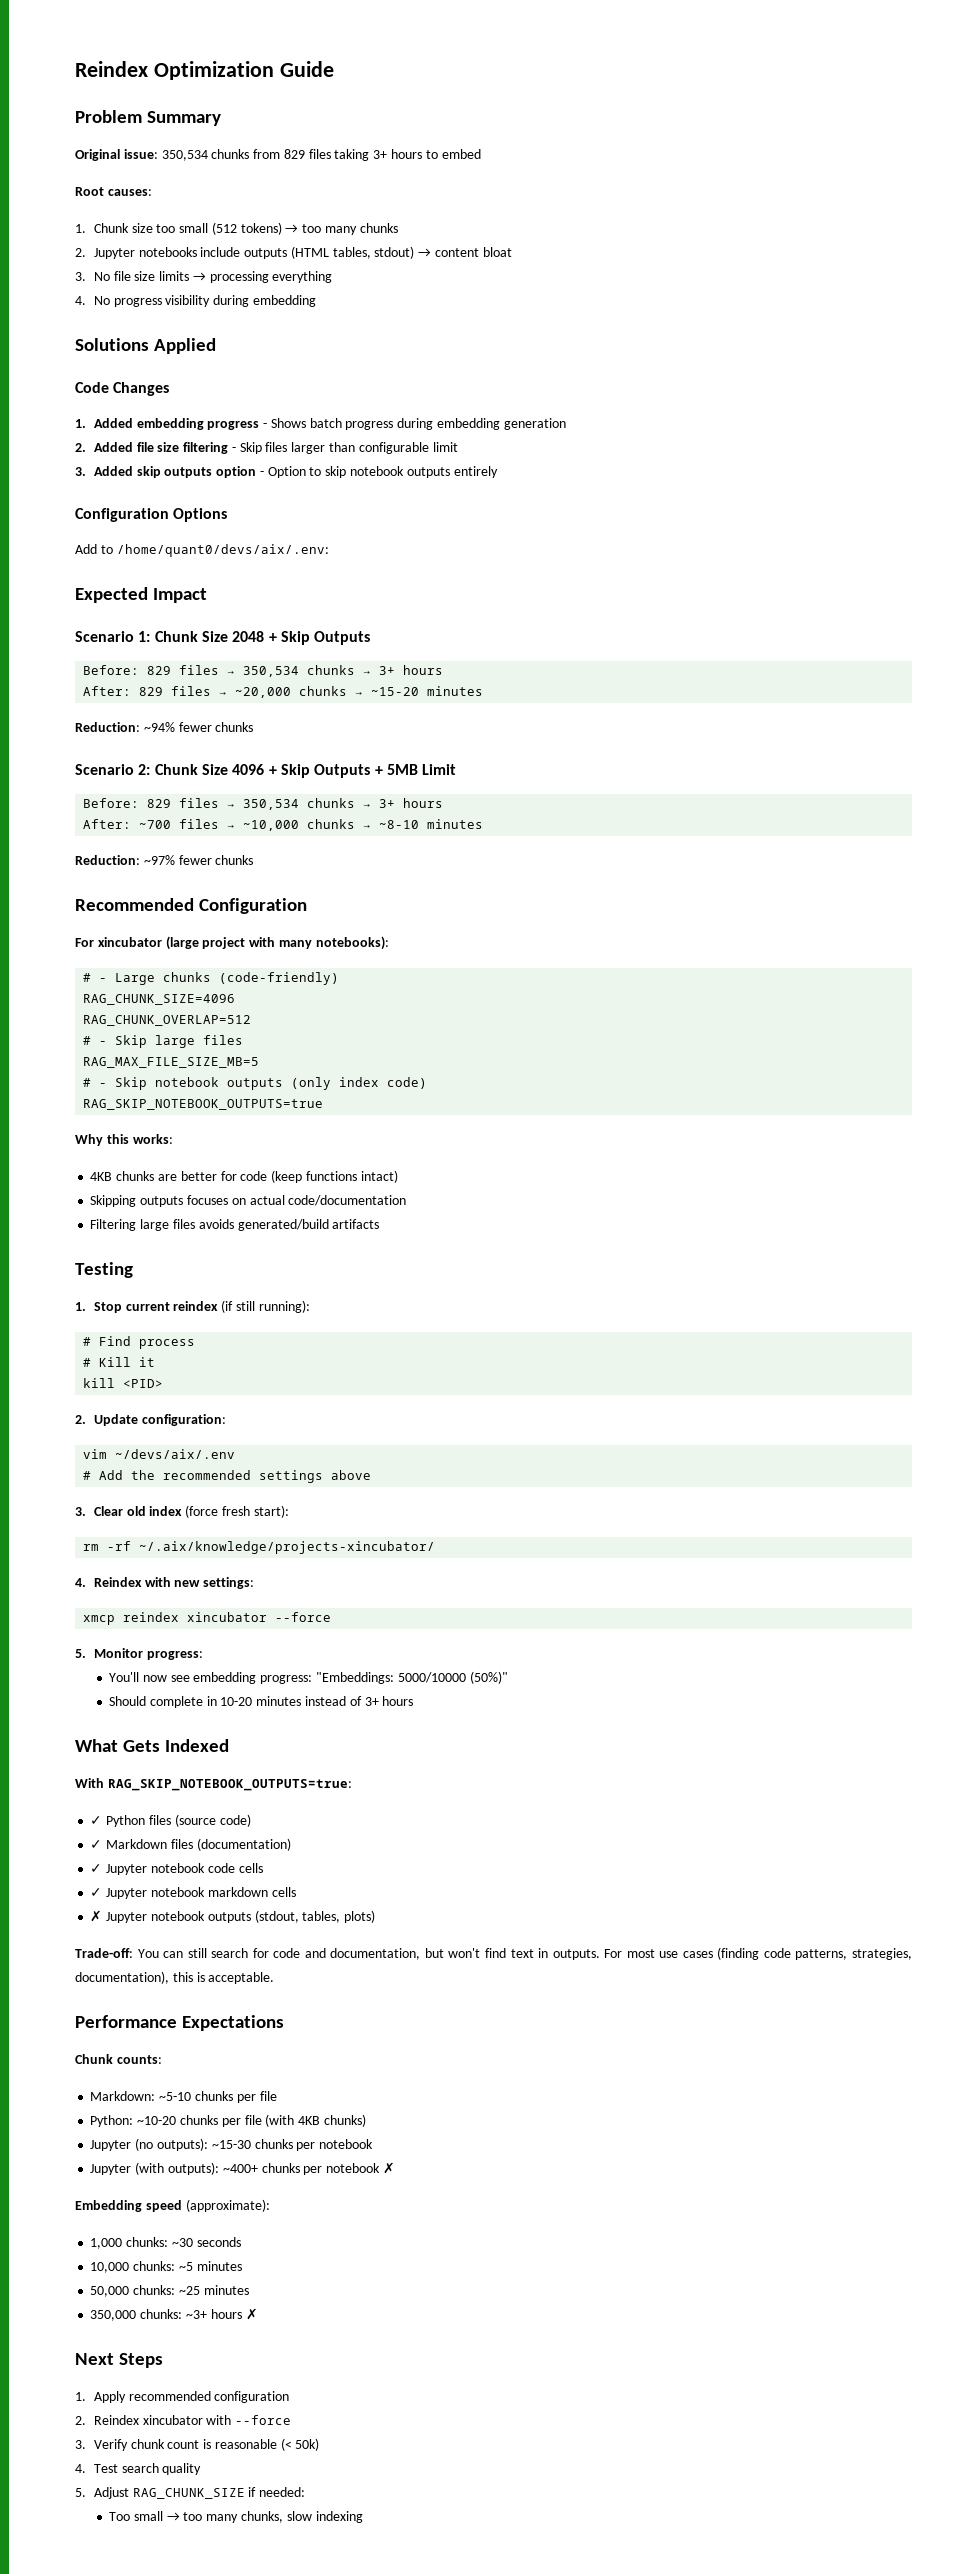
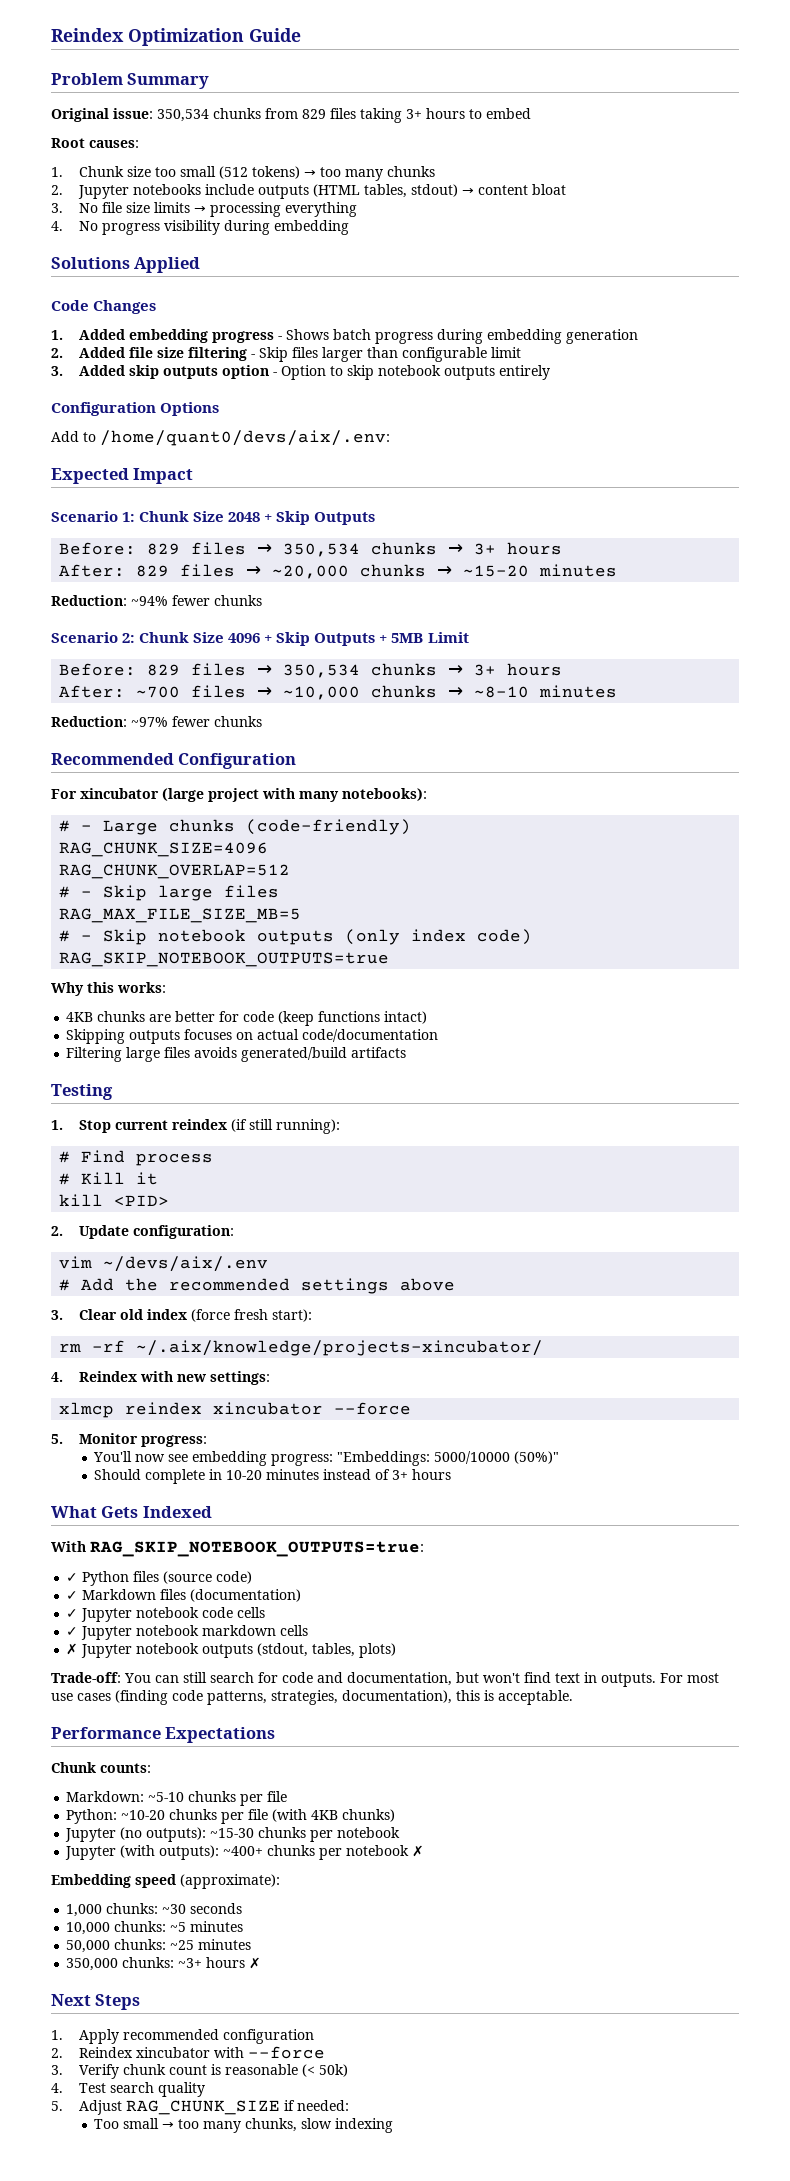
- xmcp reindex xincubator --force
+ xlmcp reindex xincubator --force

